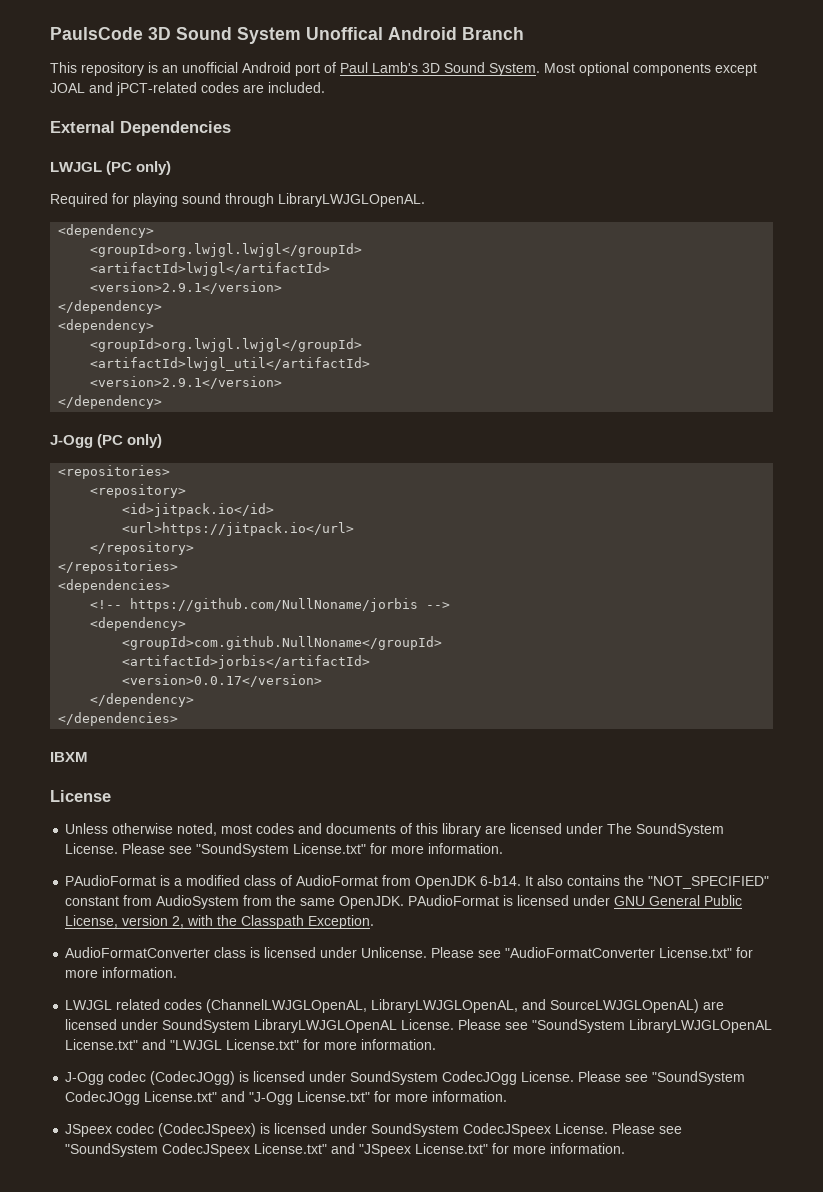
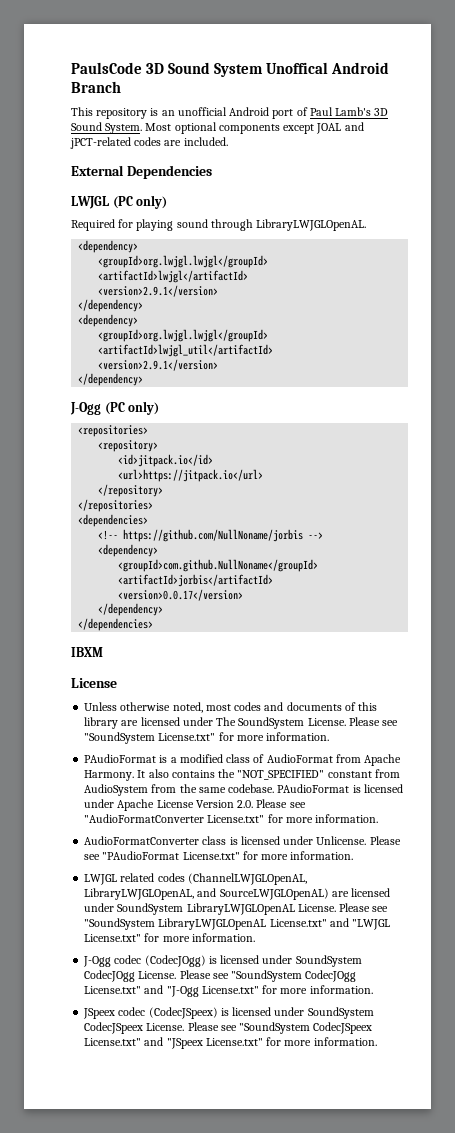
- PAudioFormat is a modified class of AudioFormat from OpenJDK 6-b14.
+ PAudioFormat is a modified class of AudioFormat from Apache Harmony.
- It also contains the "NOT_SPECIFIED" constant from AudioSystem from the same OpenJDK.
+ It also contains the "NOT_SPECIFIED" constant from AudioSystem from the same codebase.
- PAudioFormat is licensed under GNU General Public License, version 2, with the Classpath Exception.
+ PAudioFormat is licensed under Apache License Version 2.0. Please see "AudioFormatConverter License.txt" for more information.
- Please see "AudioFormatConverter License.txt" for more information.
+ Please see "PAudioFormat License.txt" for more information.

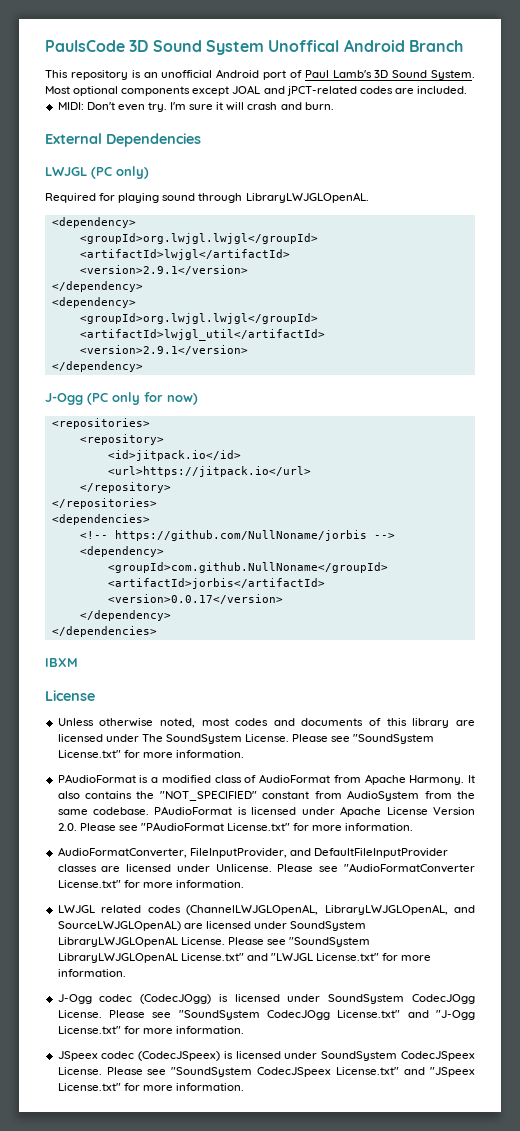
+ MIDI: Don't even try. I'm sure it will crash and burn.
- J-Ogg (PC only)
+ J-Ogg (PC only for now)
- PAudioFormat is licensed under Apache License Version 2.0. Please see "AudioFormatConverter License.txt" for more information.
- AudioFormatConverter class is licensed under Unlicense.
+ PAudioFormat is licensed under Apache License Version 2.0. Please see "PAudioFormat License.txt" for more information.
+ AudioFormatConverter, FileInputProvider, and DefaultFileInputProvider classes are licensed under Unlicense.
- Please see "PAudioFormat License.txt" for more information.
+ Please see "AudioFormatConverter License.txt" for more information.

